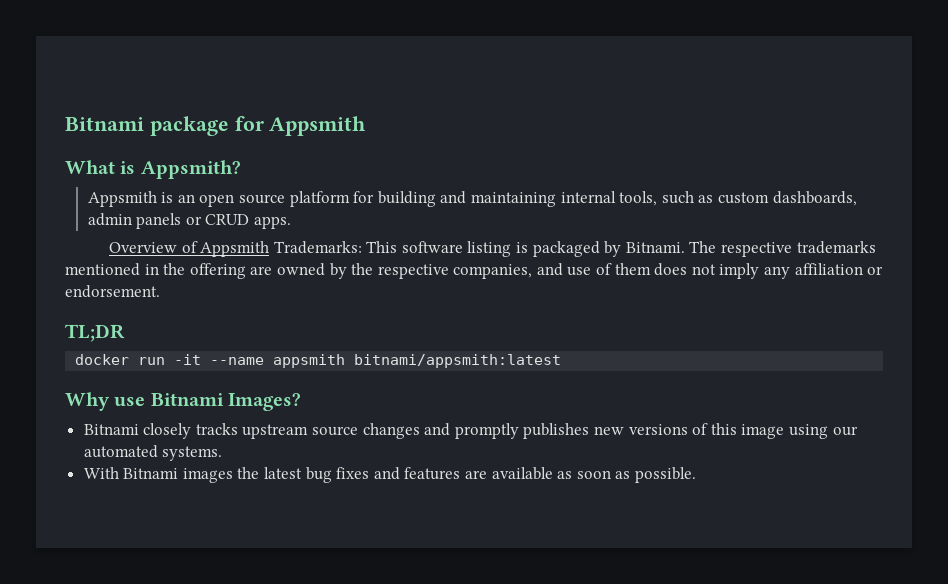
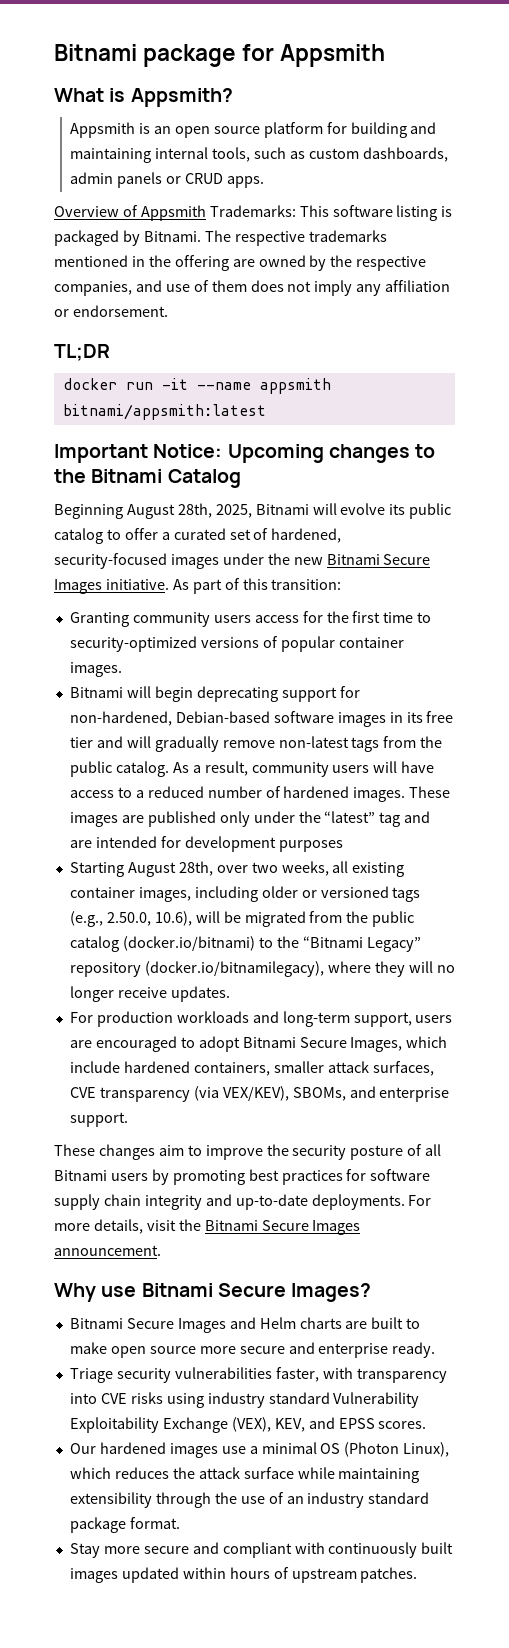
+ Important Notice: Upcoming changes to the Bitnami Catalog
+ Beginning August 28th, 2025, Bitnami will evolve its public catalog to offer a curated set of hardened, security-focused images under the new Bitnami Secure Images initiative. As part of this transition:
+ Granting community users access for the first time to security-optimized versions of popular container images.
+ Bitnami will begin deprecating support for non-hardened, Debian-based software images in its free tier and will gradually remove non-latest tags from the public catalog. As a result, community users will have access to a reduced number of hardened images. These images are published only under the “latest” tag and are intended for development purposes
+ Starting August 28th, over two weeks, all existing container images, including older or versioned tags (e.g., 2.50.0, 10.6), will be migrated from the public catalog (docker.io/bitnami) to the “Bitnami Legacy” repository (docker.io/bitnamilegacy), where they will no longer receive updates.
+ For production workloads and long-term support, users are encouraged to adopt Bitnami Secure Images, which include hardened containers, smaller attack surfaces, CVE transparency (via VEX/KEV), SBOMs, and enterprise support.
+ These changes aim to improve the security posture of all Bitnami users by promoting best practices for software supply chain integrity and up-to-date deployments. For more details, visit the Bitnami Secure Images announcement.
- Why use Bitnami Images?
+ Why use Bitnami Secure Images?
- Bitnami closely tracks upstream source changes and promptly publishes new versions of this image using our automated systems.
- With Bitnami images the latest bug fixes and features are available as soon as possible.
+ Bitnami Secure Images and Helm charts are built to make open source more secure and enterprise ready.
+ Triage security vulnerabilities faster, with transparency into CVE risks using industry standard Vulnerability Exploitability Exchange (VEX), KEV, and EPSS scores.
+ Our hardened images use a minimal OS (Photon Linux), which reduces the attack surface while maintaining extensibility through the use of an industry standard package format.
+ Stay more secure and compliant with continuously built images updated within hours of upstream patches.

